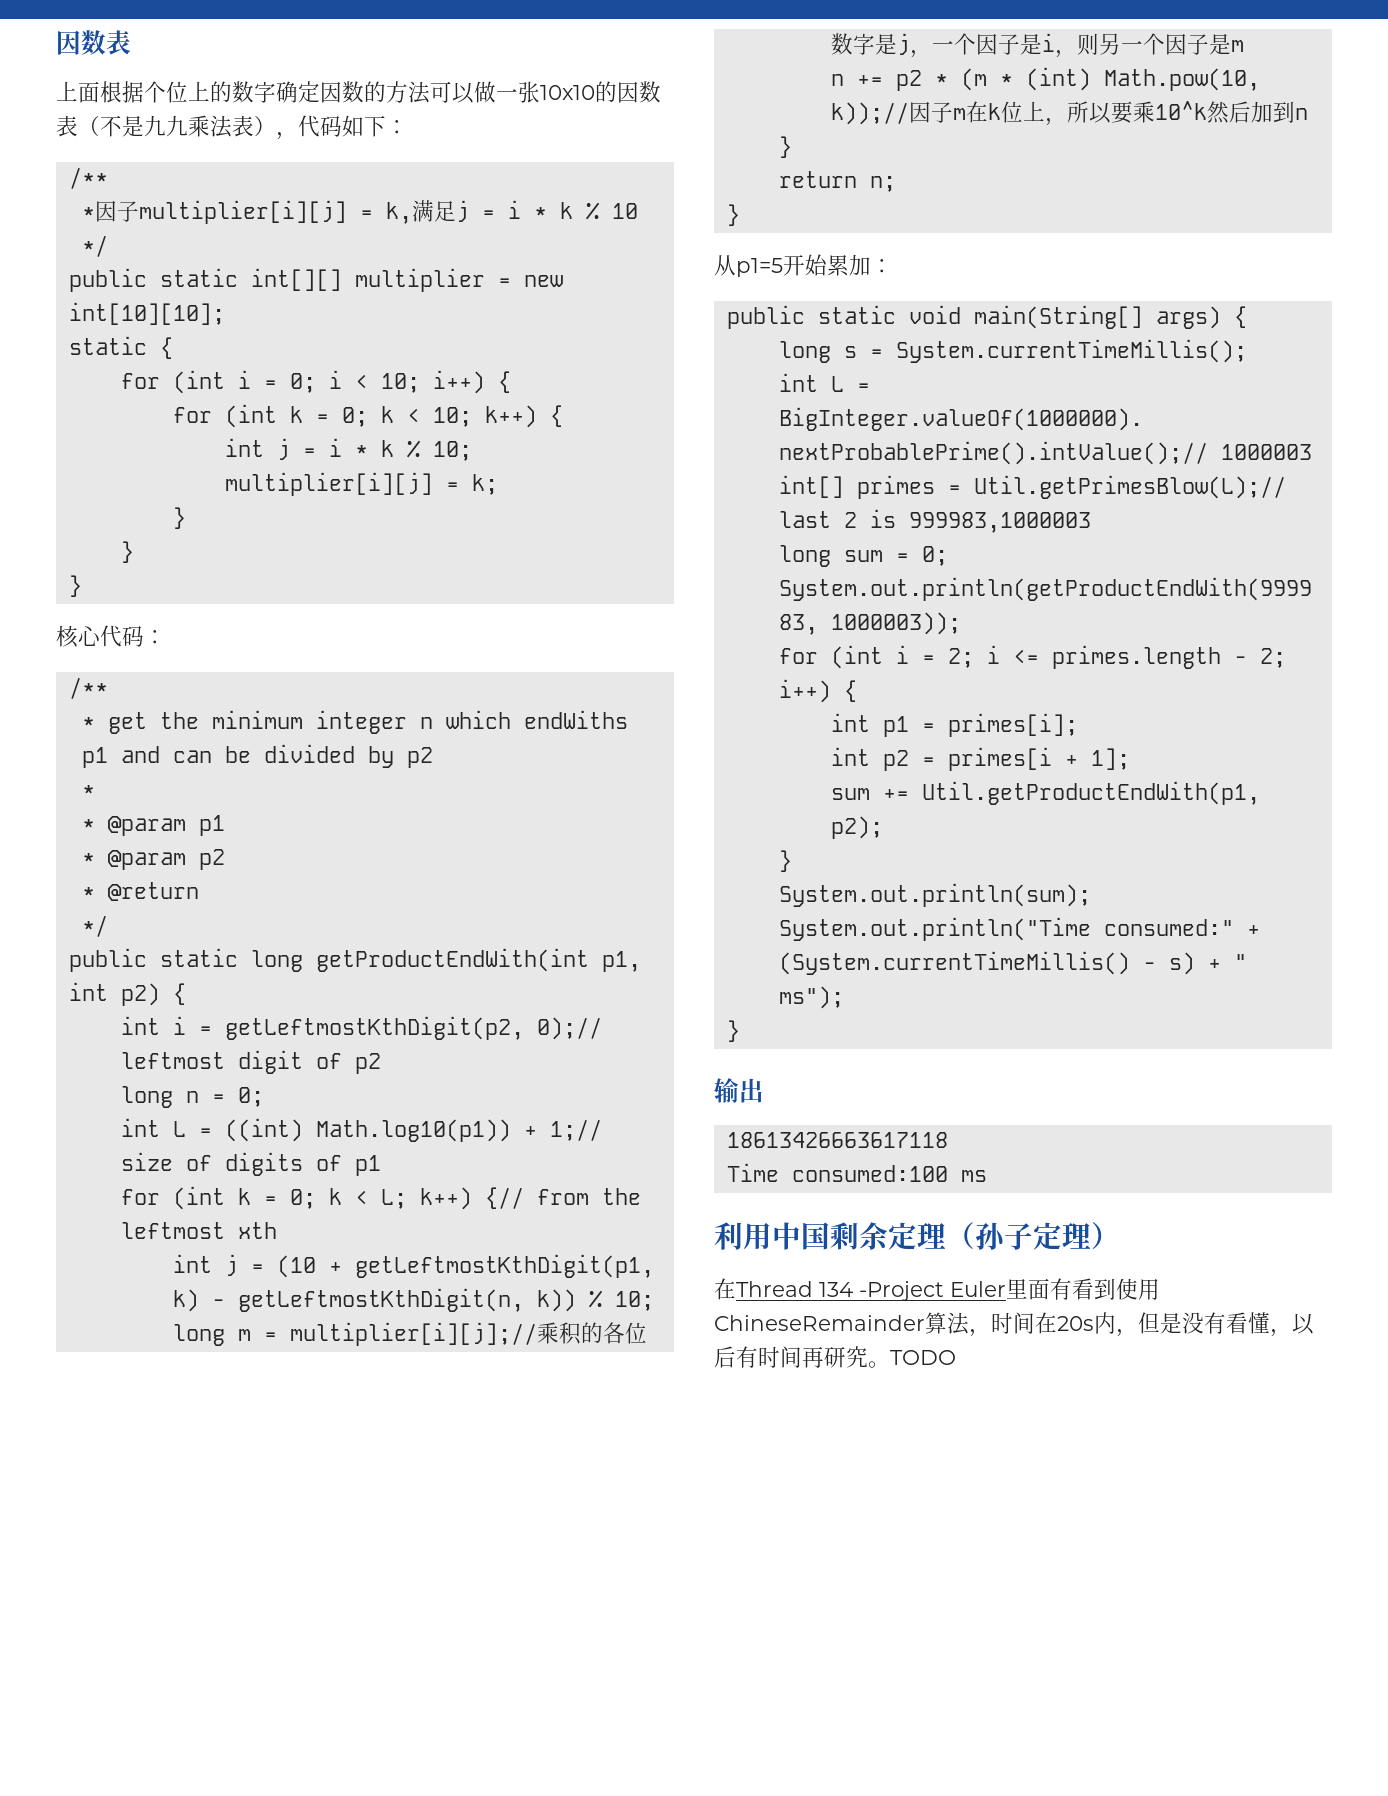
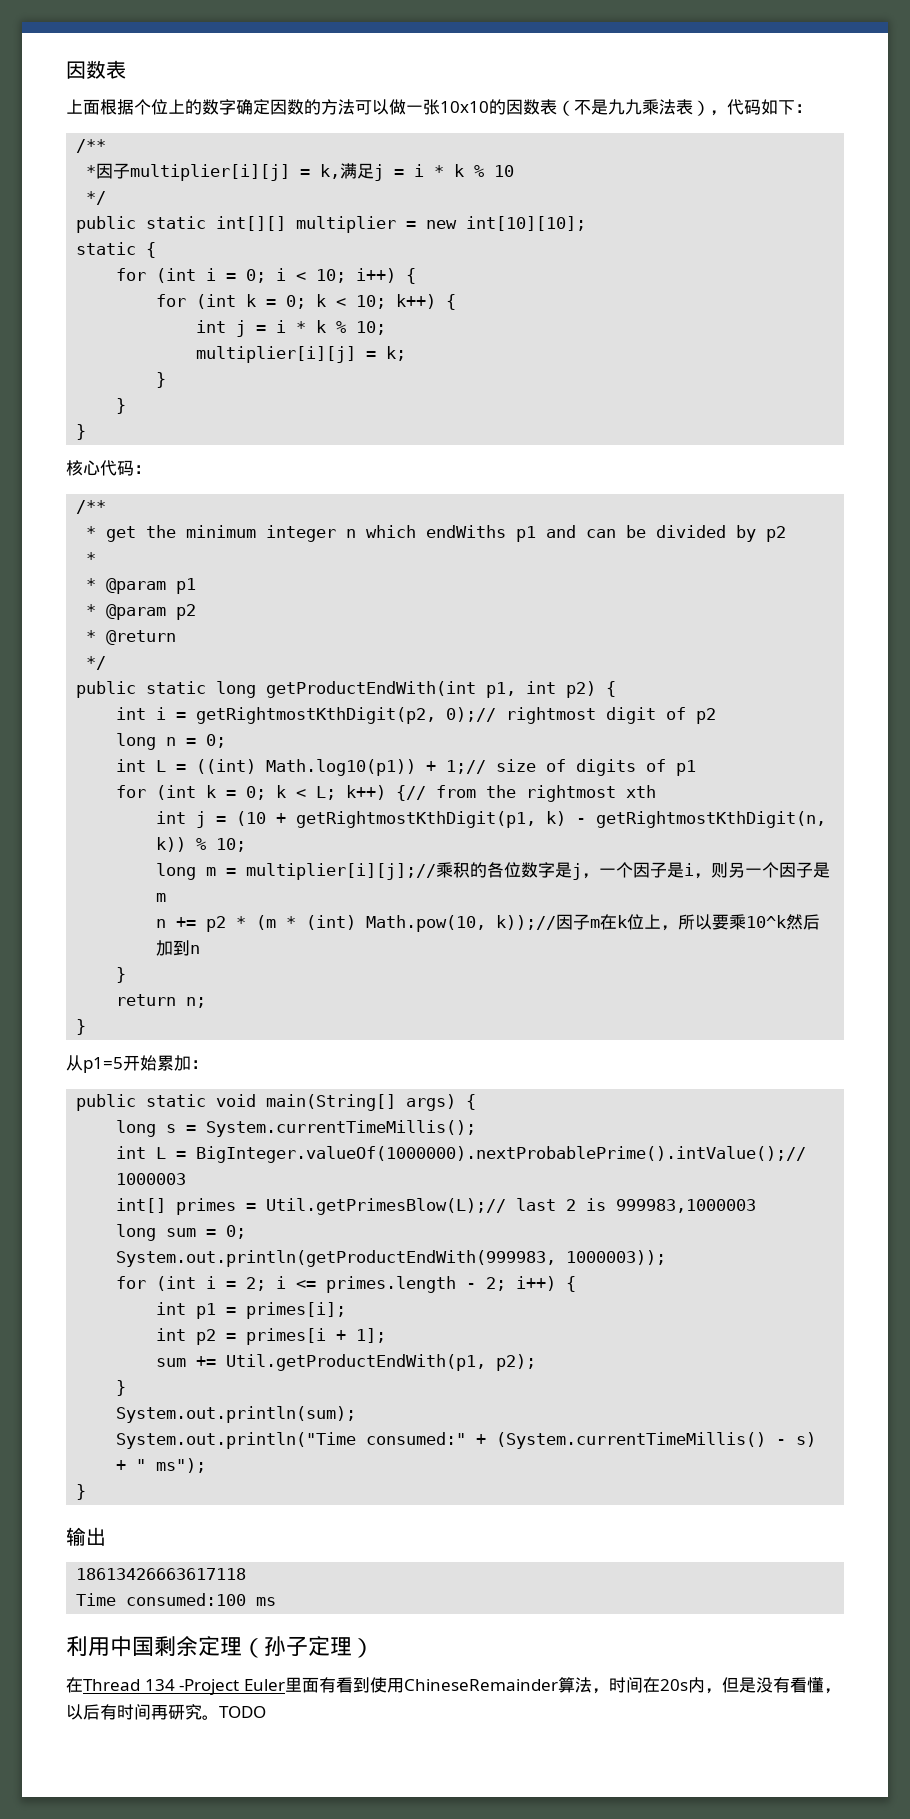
- int i = getLeftmostKthDigit(p2, 0);// leftmost digit of p2
+ int i = getRightmostKthDigit(p2, 0);// rightmost digit of p2
- for (int k = 0; k < L; k++) {// from the leftmost xth
+ for (int k = 0; k < L; k++) {// from the rightmost xth
- int j = (10 + getLeftmostKthDigit(p1, k) - getLeftmostKthDigit(n, k)) % 10;
+ int j = (10 + getRightmostKthDigit(p1, k) - getRightmostKthDigit(n, k)) % 10;

